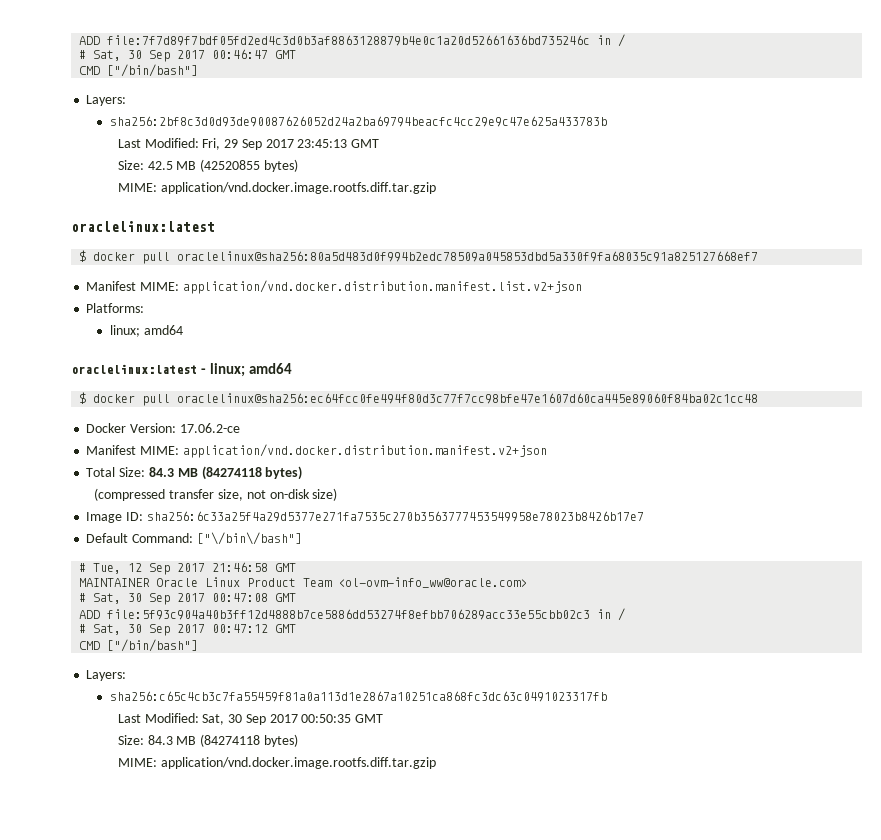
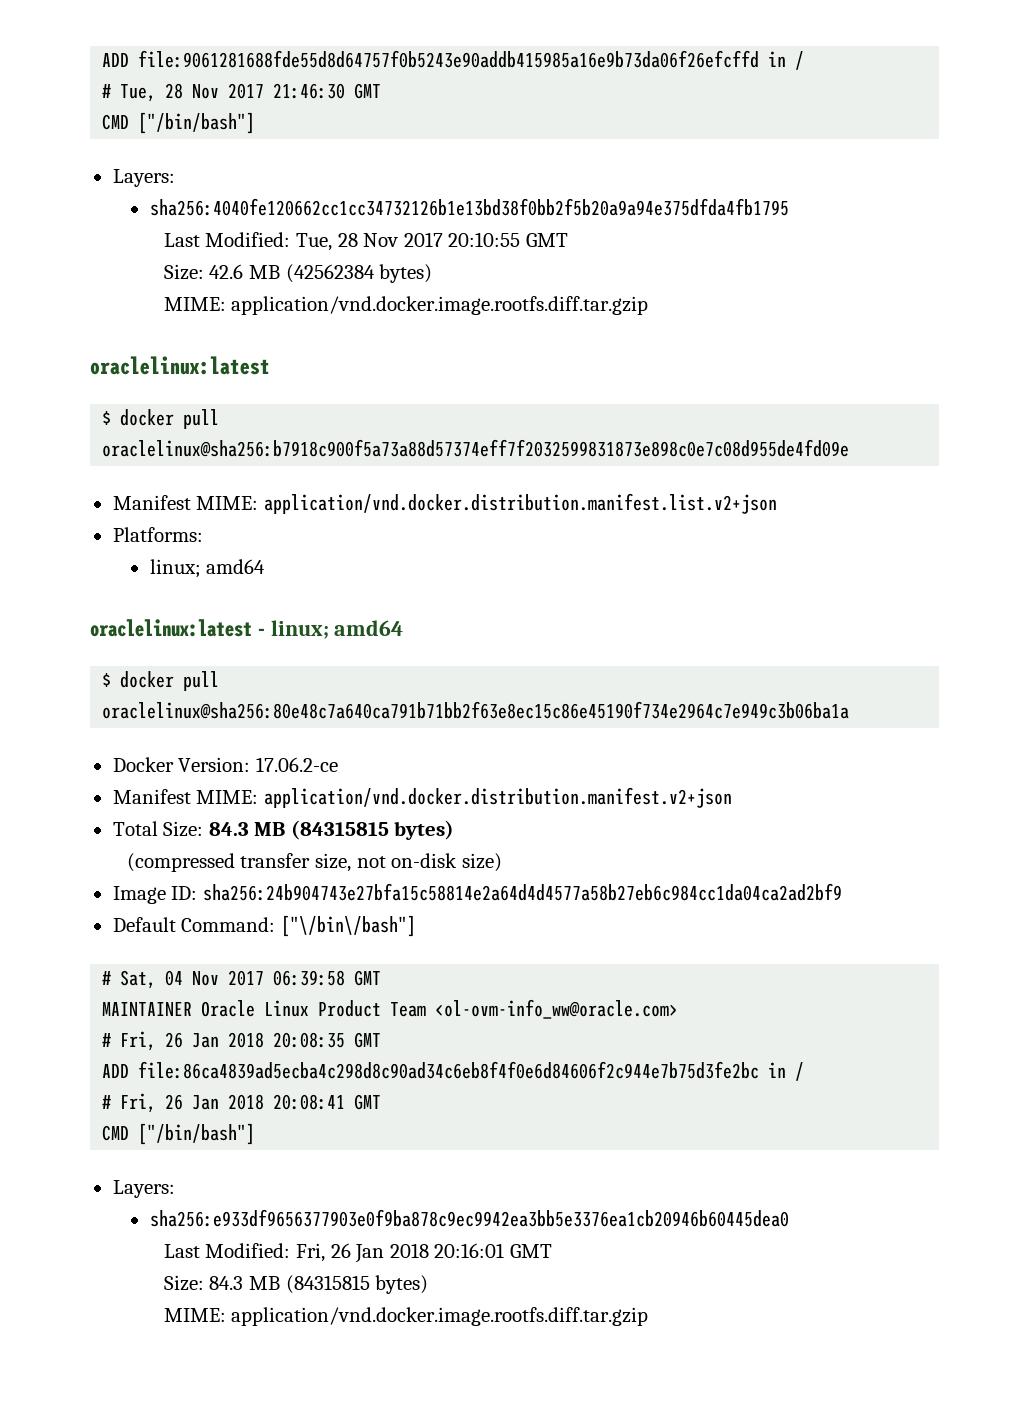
- ADD file:7f7d89f7bdf05fd2ed4c3d0b3af8863128879b4e0c1a20d52661636bd735246c in /
- # Sat, 30 Sep 2017 00:46:47 GMT
+ ADD file:9061281688fde55d8d64757f0b5243e90addb415985a16e9b73da06f26efcffd in /
+ # Tue, 28 Nov 2017 21:46:30 GMT
  CMD ["/bin/bash"]
  Layers:
- sha256:2bf8c3d0d93de90087626052d24a2ba69794beacfc4cc29e9c47e625a433783b
- Last Modified: Fri, 29 Sep 2017 23:45:13 GMT
- Size: 42.5 MB (42520855 bytes)
+ sha256:4040fe120662cc1cc34732126b1e13bd38f0bb2f5b20a9a94e375dfda4fb1795
+ Last Modified: Tue, 28 Nov 2017 20:10:55 GMT
+ Size: 42.6 MB (42562384 bytes)
- $ docker pull oraclelinux@sha256:80a5d483d0f994b2edc78509a045853dbd5a330f9fa68035c91a825127668ef7
+ $ docker pull oraclelinux@sha256:b7918c900f5a73a88d57374eff7f2032599831873e898c0e7c08d955de4fd09e
- $ docker pull oraclelinux@sha256:ec64fcc0fe494f80d3c77f7cc98bfe47e1607d60ca445e89060f84ba02c1cc48
+ $ docker pull oraclelinux@sha256:80e48c7a640ca791b71bb2f63e8ec15c86e45190f734e2964c7e949c3b06ba1a
- Total Size: 84.3 MB (84274118 bytes)
+ Total Size: 84.3 MB (84315815 bytes)
- Image ID: sha256:6c33a25f4a29d5377e271fa7535c270b3563777453549958e78023b8426b17e7
+ Image ID: sha256:24b904743e27bfa15c58814e2a64d4d4577a58b27eb6c984cc1da04ca2ad2bf9
- # Tue, 12 Sep 2017 21:46:58 GMT
+ # Sat, 04 Nov 2017 06:39:58 GMT
- # Sat, 30 Sep 2017 00:47:08 GMT
+ # Fri, 26 Jan 2018 20:08:35 GMT
- ADD file:5f93c904a40b3ff12d4888b7ce5886dd53274f8efbb706289acc33e55cbb02c3 in /
- # Sat, 30 Sep 2017 00:47:12 GMT
+ ADD file:86ca4839ad5ecba4c298d8c90ad34c6eb8f4f0e6d84606f2c944e7b75d3fe2bc in /
+ # Fri, 26 Jan 2018 20:08:41 GMT
  CMD ["/bin/bash"]
  Layers:
- sha256:c65c4cb3c7fa55459f81a0a113d1e2867a10251ca868fc3dc63c0491023317fb
- Last Modified: Sat, 30 Sep 2017 00:50:35 GMT
- Size: 84.3 MB (84274118 bytes)
+ sha256:e933df9656377903e0f9ba878c9ec9942ea3bb5e3376ea1cb20946b60445dea0
+ Last Modified: Fri, 26 Jan 2018 20:16:01 GMT
+ Size: 84.3 MB (84315815 bytes)

